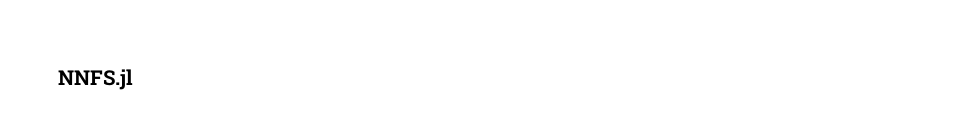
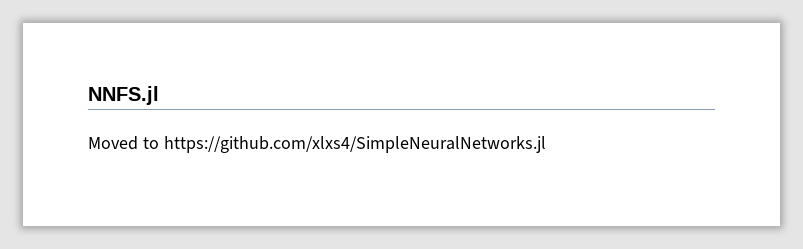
+ Moved to https://github.com/xlxs4/SimpleNeuralNetworks.jl

